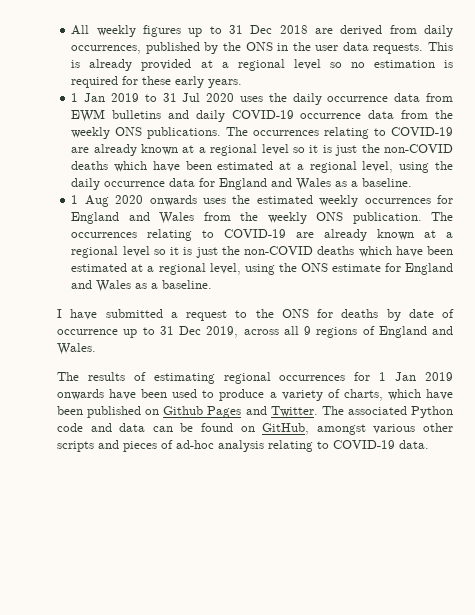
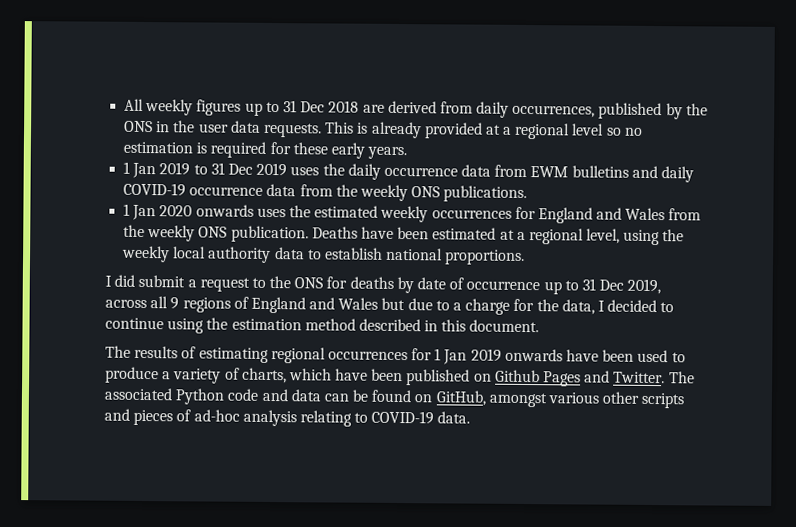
- 1 Jan 2019 to 31 Jul 2020 uses the daily occurrence data from EWM bulletins and daily COVID-19 occurrence data from the weekly ONS publications. The occurrences relating to COVID-19 are already known at a regional level so it is just the non-COVID deaths which have been estimated at a regional level, using the daily occurrence data for England and Wales as a baseline.
- 1 Aug 2020 onwards uses the estimated weekly occurrences for England and Wales from the weekly ONS publication.
+ 1 Jan 2019 to 31 Dec 2019 uses the daily occurrence data from EWM bulletins and daily COVID-19 occurrence data from the weekly ONS publications.
+ 1 Jan 2020 onwards uses the estimated weekly occurrences for England and Wales from the weekly ONS publication.
- The occurrences relating to COVID-19 are already known at a regional level so it is just the non-COVID deaths which have been estimated at a regional level, using the ONS estimate for England and Wales as a baseline.
- I have submitted a request to the ONS for deaths by date of occurrence up to 31 Dec 2019, across all 9 regions of England and Wales.
+ Deaths have been estimated at a regional level, using the weekly local authority data to establish national proportions.
+ I did submit a request to the ONS for deaths by date of occurrence up to 31 Dec 2019, across all 9 regions of England and Wales but due to a charge for the data, I decided to continue using the estimation method described in this document.

